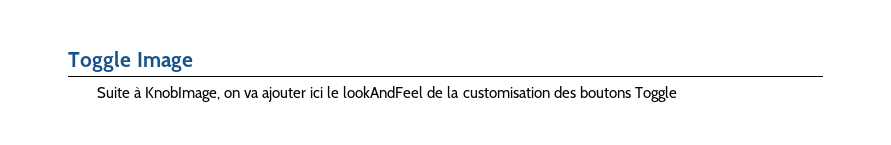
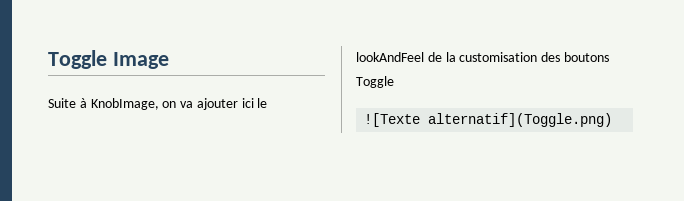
+ ![Texte alternatif](Toggle.png)

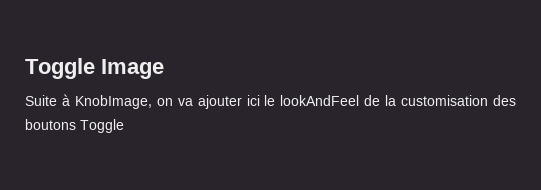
- ![Texte alternatif](Toggle.png)

